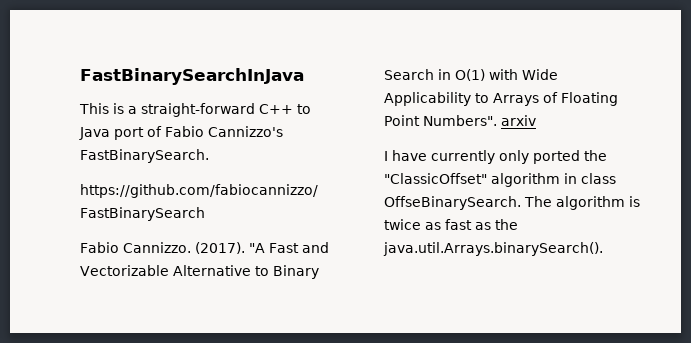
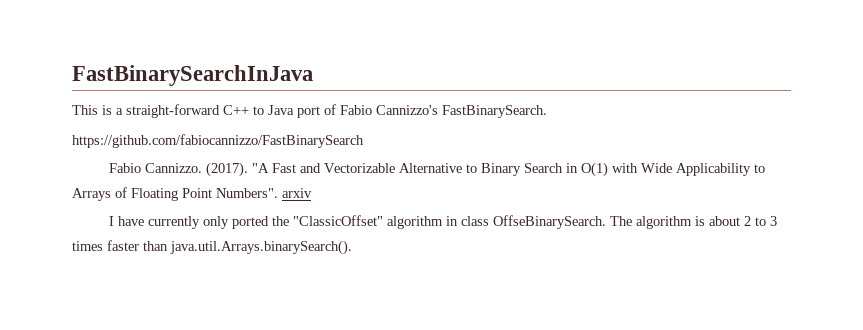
- The algorithm is twice as fast as the java.util.Arrays.binarySearch().
+ The algorithm is about 2 to 3 times faster than java.util.Arrays.binarySearch().

